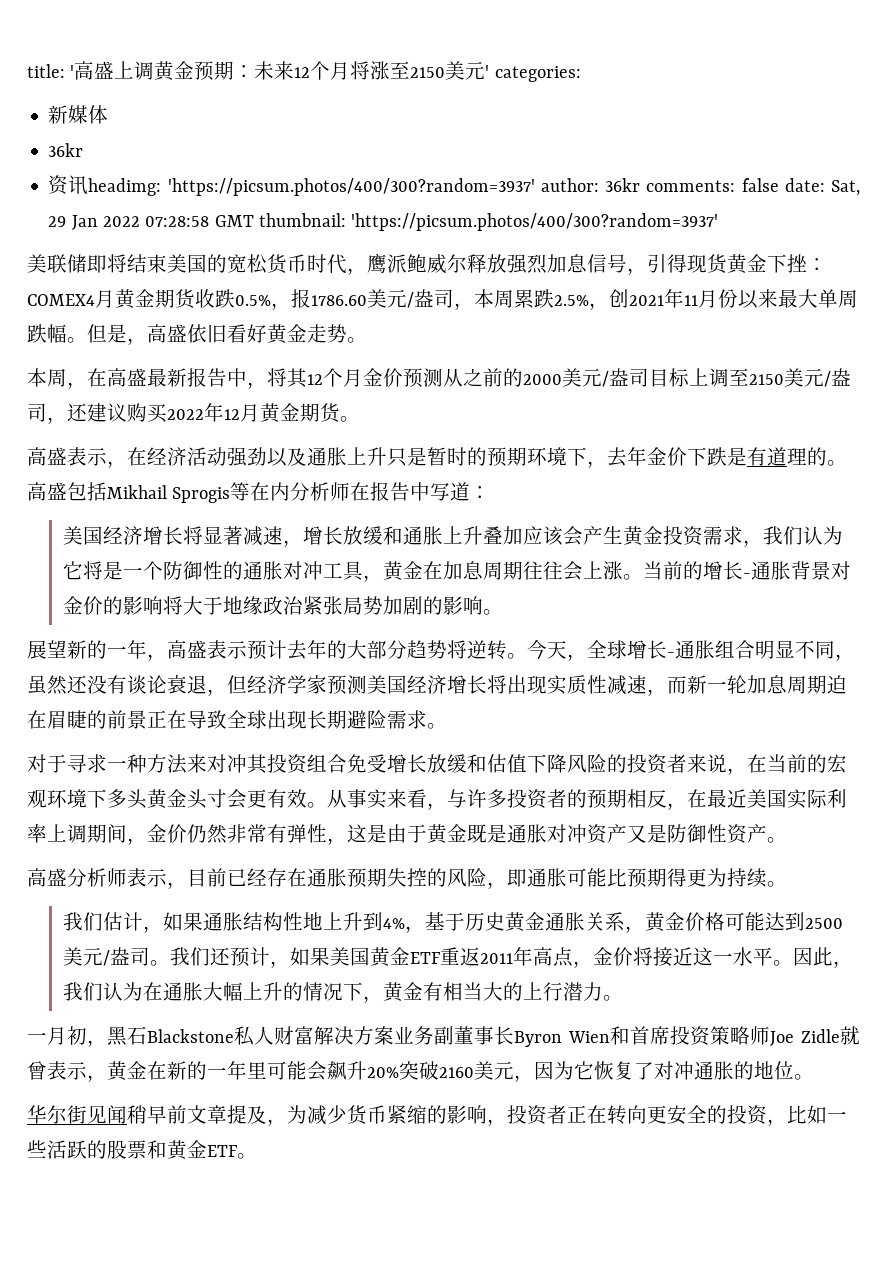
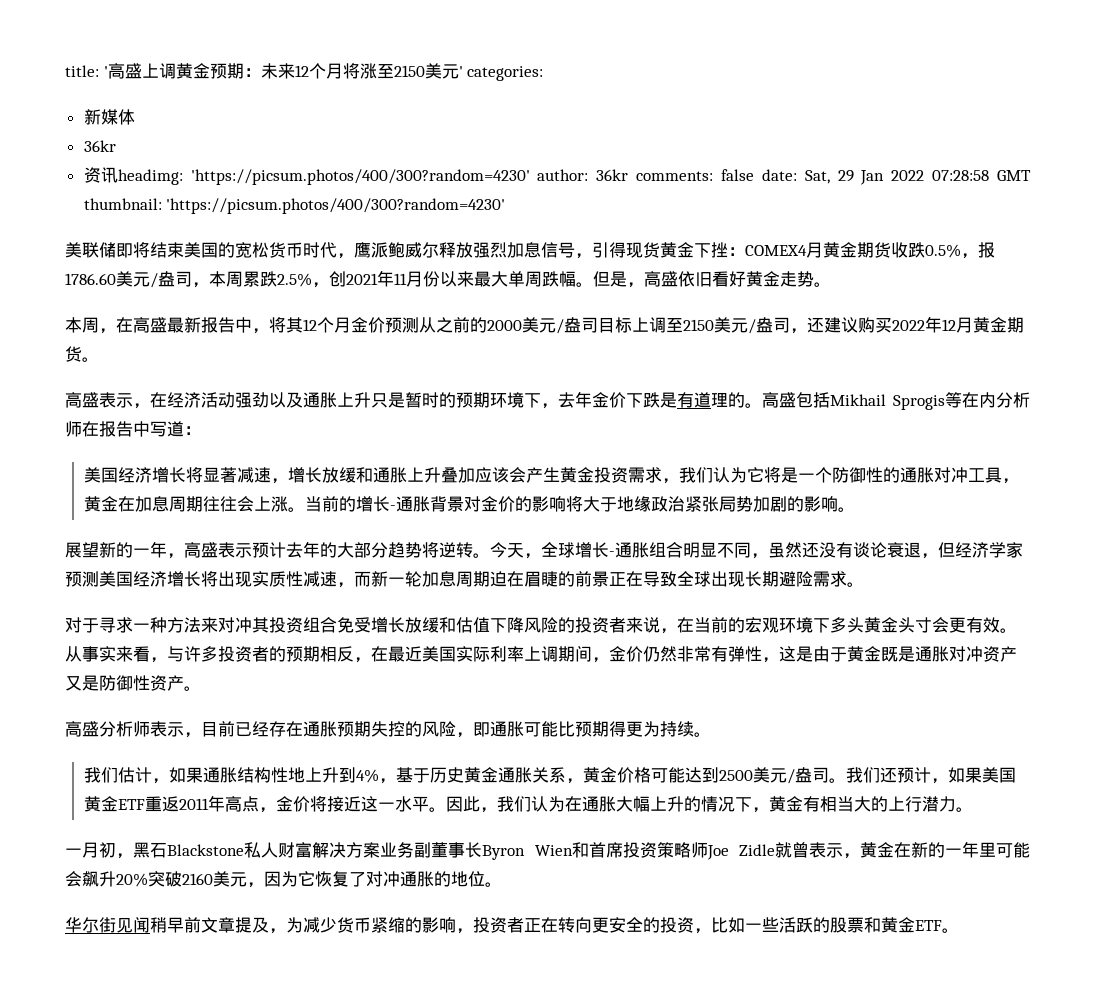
- 资讯headimg: 'https://picsum.photos/400/300?random=3937' author: 36kr comments: false date: Sat, 29 Jan 2022 07:28:58 GMT thumbnail: 'https://picsum.photos/400/300?random=3937'
+ 资讯headimg: 'https://picsum.photos/400/300?random=4230' author: 36kr comments: false date: Sat, 29 Jan 2022 07:28:58 GMT thumbnail: 'https://picsum.photos/400/300?random=4230'

